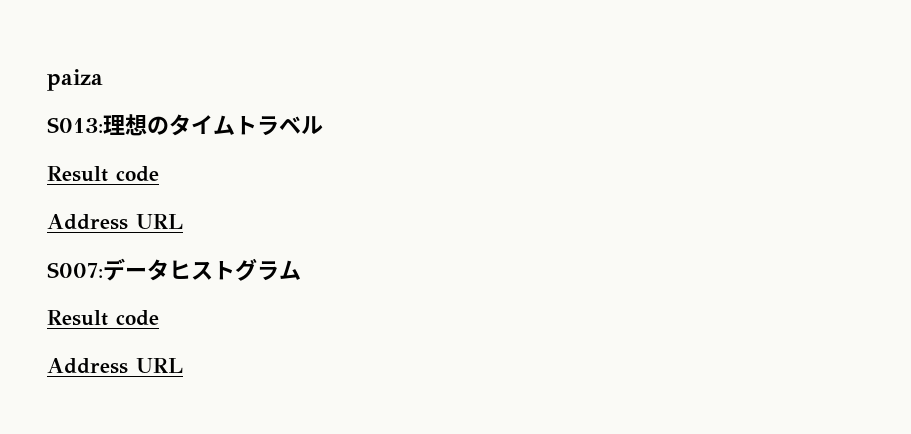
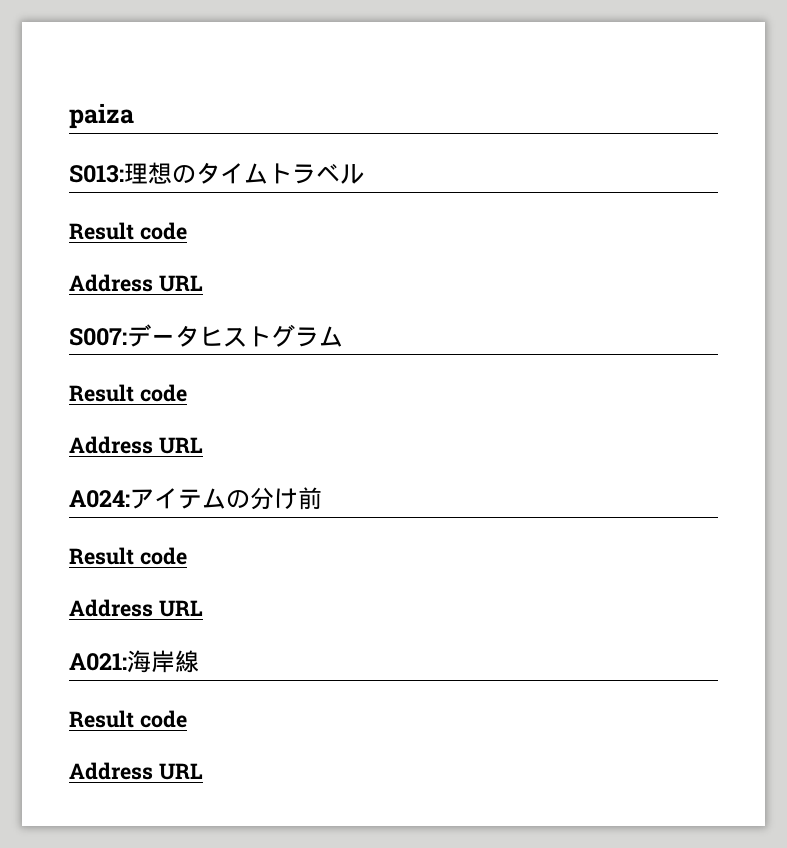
+ A024:アイテムの分け前
+ Result code
+ Address URL
+ A021:海岸線
+ Result code
+ Address URL

